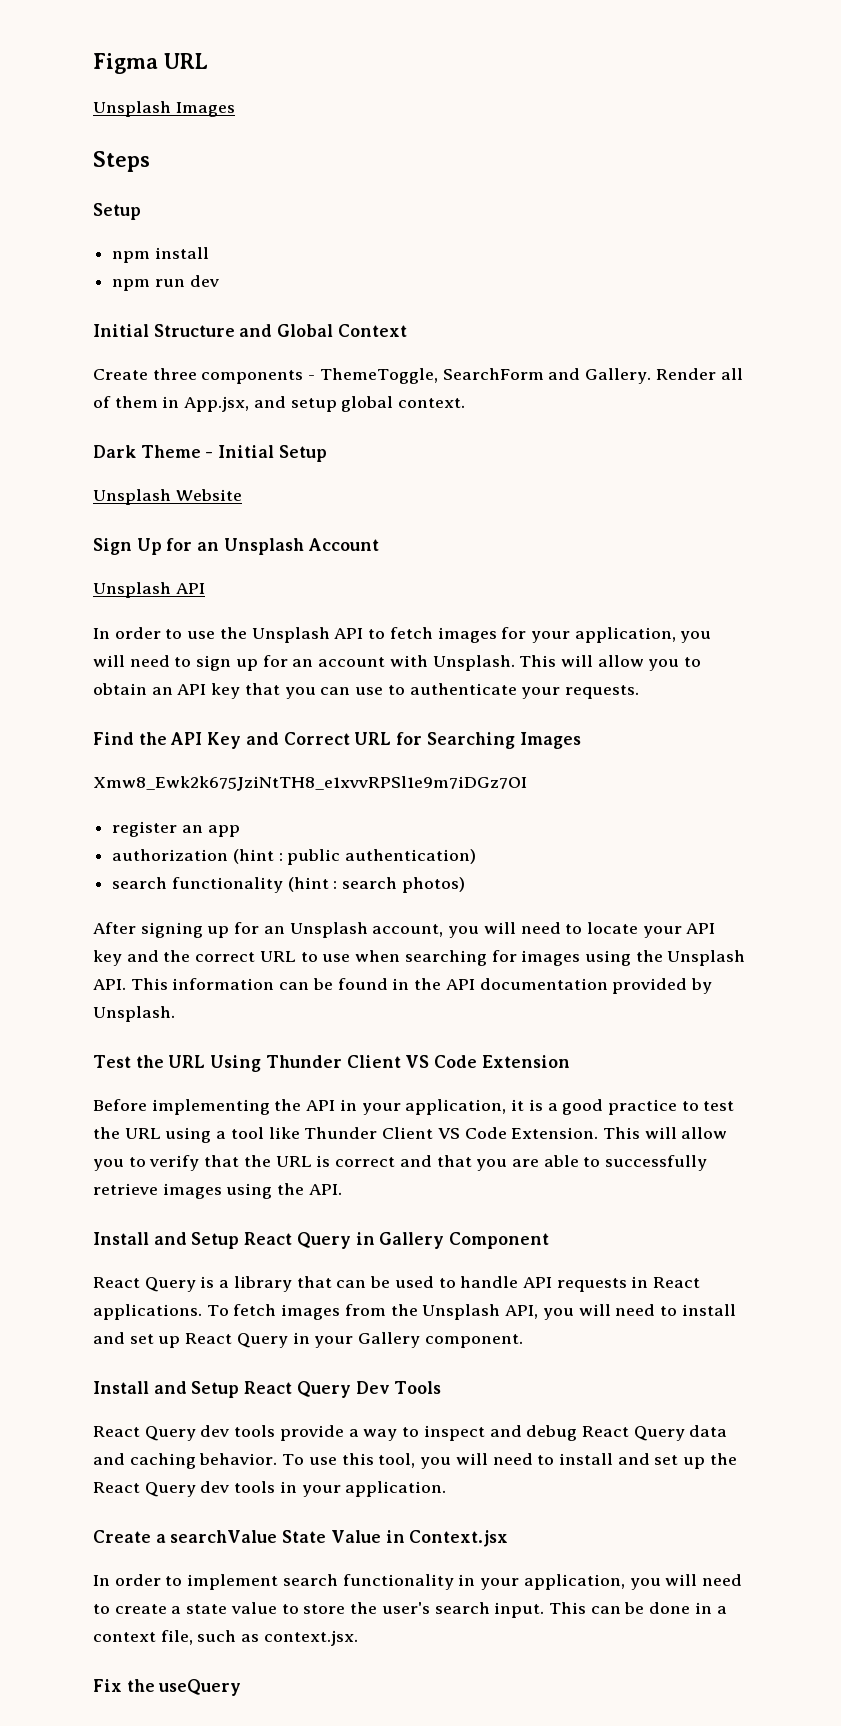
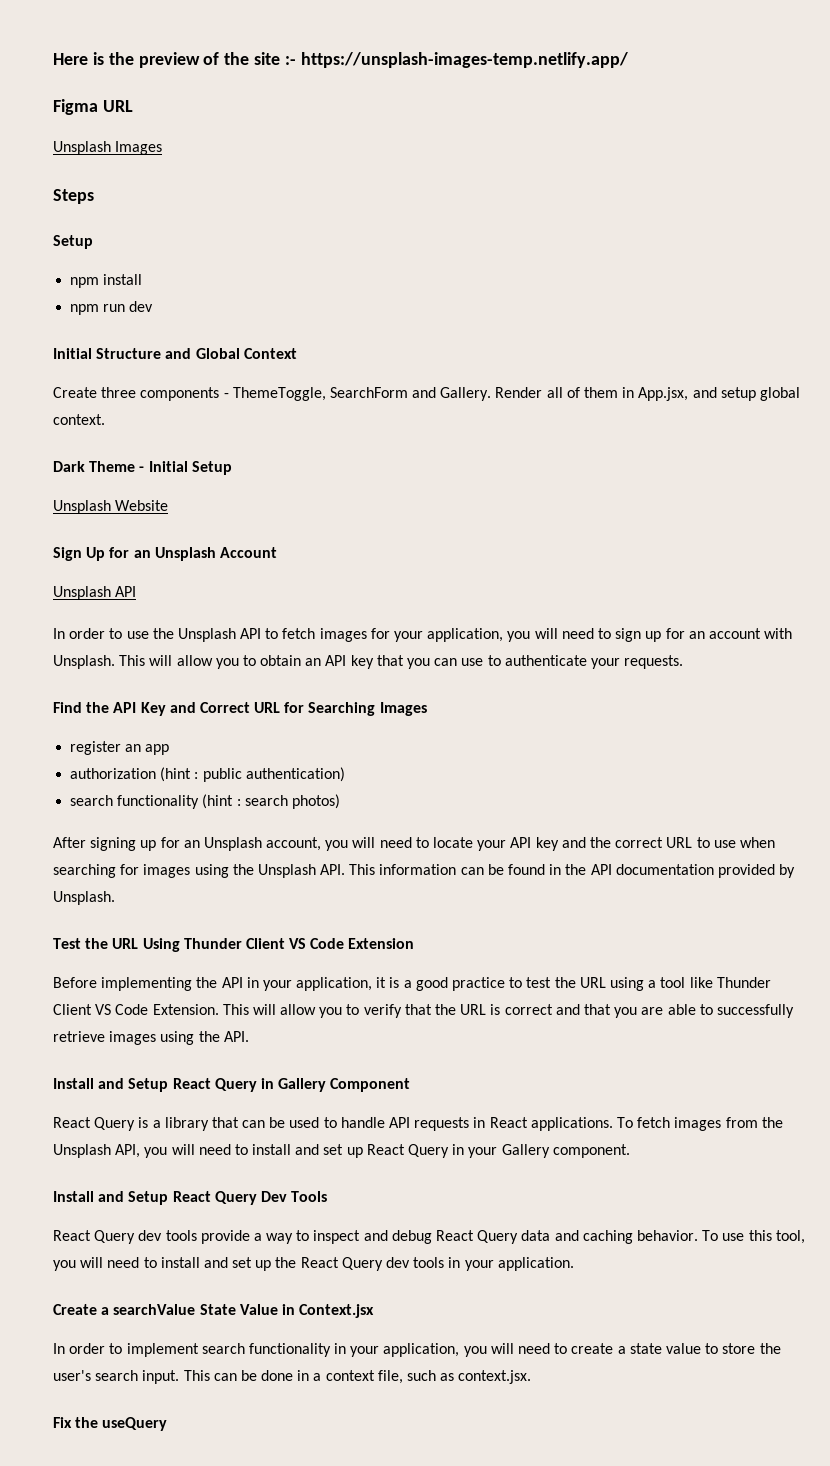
+ Here is the preview of the site :- https://unsplash-images-temp.netlify.app/
- Xmw8_Ewk2k675JziNtTH8_e1xvvRPSl1e9m7iDGz7OI

